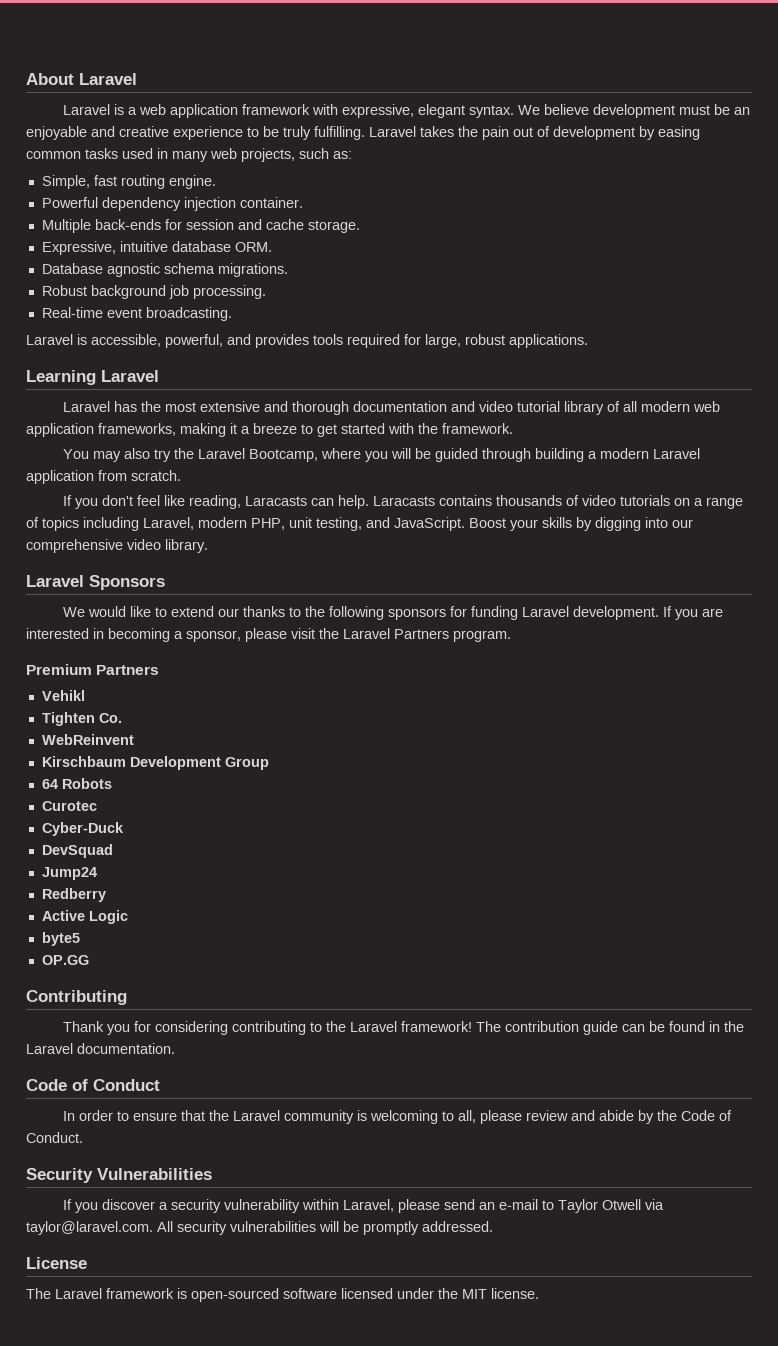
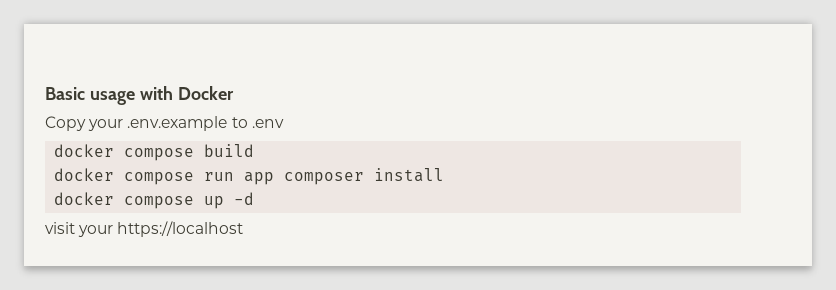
- About Laravel
- Laravel is a web application framework with expressive, elegant syntax. We believe development must be an enjoyable and creative experience to be truly fulfilling. Laravel takes the pain out of development by easing common tasks used in many web projects, such as:
- Simple, fast routing engine.
- Powerful dependency injection container.
- Multiple back-ends for session and cache storage.
- Expressive, intuitive database ORM.
- Database agnostic schema migrations.
- Robust background job processing.
- Real-time event broadcasting.
- Laravel is accessible, powerful, and provides tools required for large, robust applications.
- Learning Laravel
- Laravel has the most extensive and thorough documentation and video tutorial library of all modern web application frameworks, making it a breeze to get started with the framework.
- You may also try the Laravel Bootcamp, where you will be guided through building a modern Laravel application from scratch.
- If you don't feel like reading, Laracasts can help. Laracasts contains thousands of video tutorials on a range of topics including Laravel, modern PHP, unit testing, and JavaScript. Boost your skills by digging into our comprehensive video library.
- Laravel Sponsors
- We would like to extend our thanks to the following sponsors for funding Laravel development. If you are interested in becoming a sponsor, please visit the Laravel Partners program.
- Premium Partners
- Vehikl
- Tighten Co.
- WebReinvent
- Kirschbaum Development Group
- 64 Robots
- Curotec
- Cyber-Duck
- DevSquad
- Jump24
- Redberry
- Active Logic
- byte5
- OP.GG
- Contributing
- Thank you for considering contributing to the Laravel framework! The contribution guide can be found in the Laravel documentation.
- Code of Conduct
- In order to ensure that the Laravel community is welcoming to all, please review and abide by the Code of Conduct.
- Security Vulnerabilities
- If you discover a security vulnerability within Laravel, please send an e-mail to Taylor Otwell via taylor@laravel.com. All security vulnerabilities will be promptly addressed.
- License
- The Laravel framework is open-sourced software licensed under the MIT license.
+ Basic usage with Docker
+ Copy your .env.example to .env
+ docker compose build
+ docker compose run app composer install
+ docker compose up -d
+ visit your https://localhost

